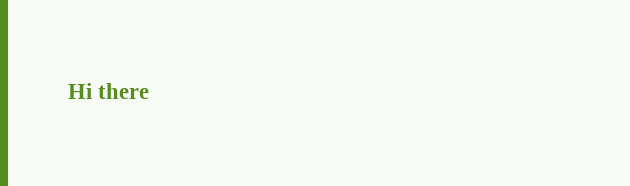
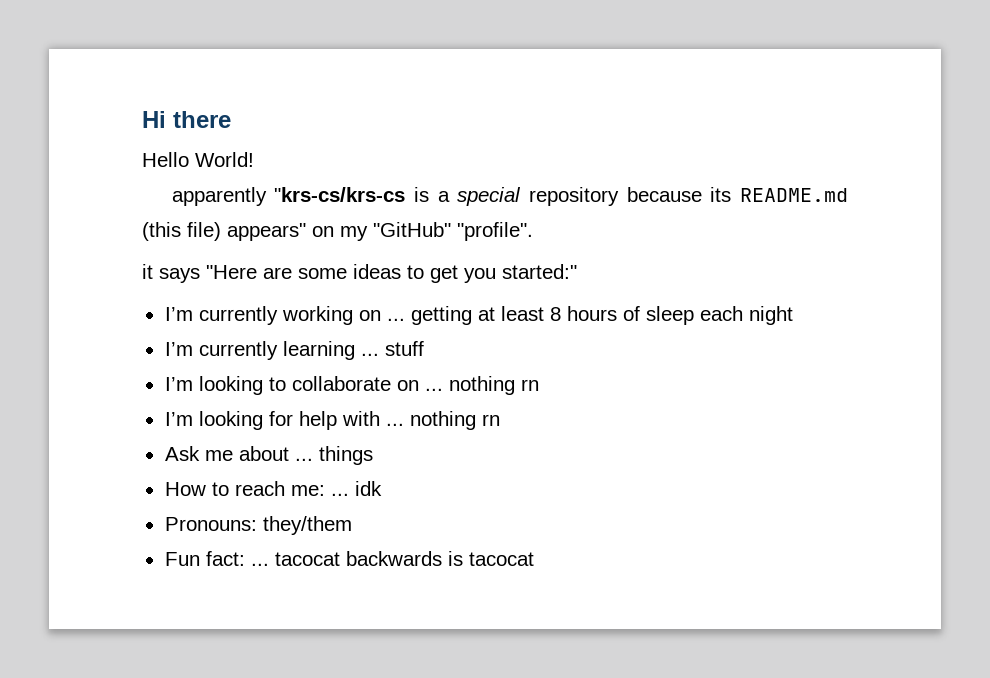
+ Hello World!
+ apparently "krs-cs/krs-cs is a special repository because its README.md (this file) appears" on my "GitHub" "profile".
+ it says "Here are some ideas to get you started:"
+ I’m currently working on ... getting at least 8 hours of sleep each night
+ I’m currently learning ... stuff
+ I’m looking to collaborate on ... nothing rn
+ I’m looking for help with ... nothing rn
+ Ask me about ... things
+ How to reach me: ... idk
+ Pronouns: they/them
+ Fun fact: ... tacocat backwards is tacocat

